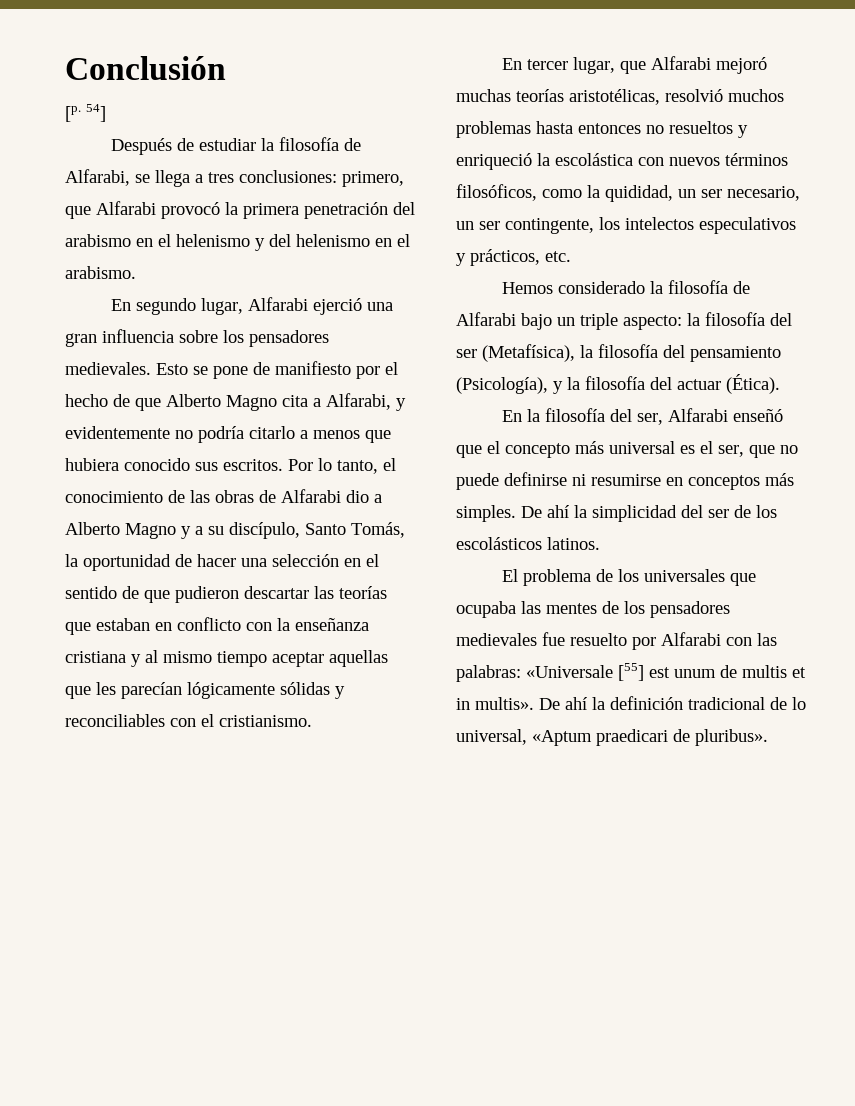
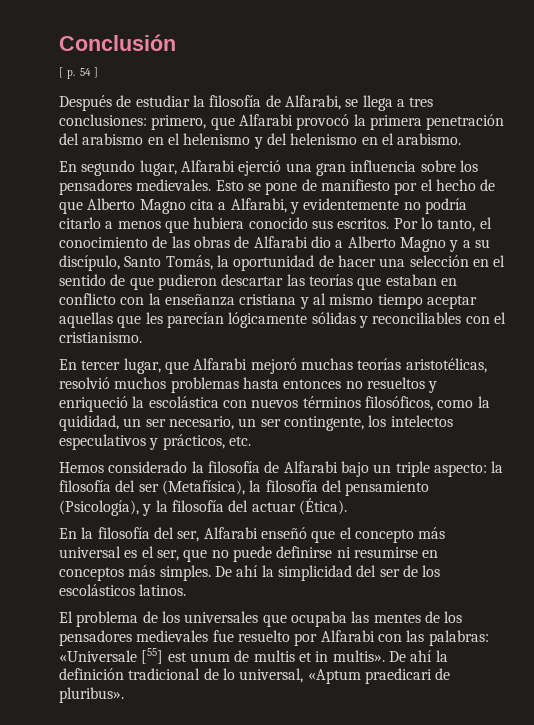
- [p. 54]
+ [ p. 54 ]

